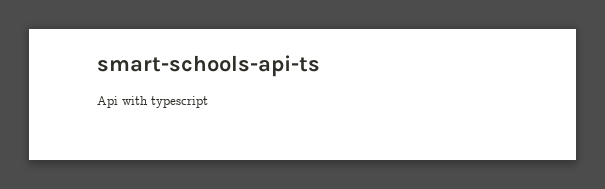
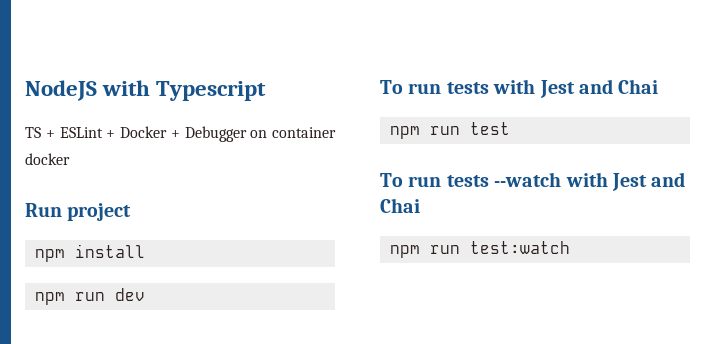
- smart-schools-api-ts
- Api with typescript
+ NodeJS with Typescript
+ TS + ESLint + Docker + Debugger on container docker
+ Run project
+ npm install
+ npm run dev
+ To run tests with Jest and Chai
+ npm run test
+ To run tests --watch with Jest and Chai
+ npm run test:watch

